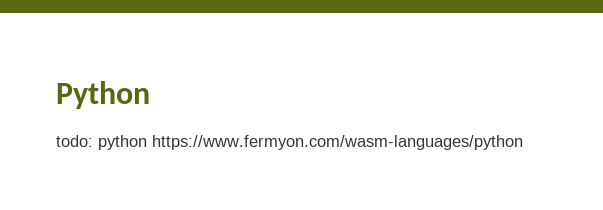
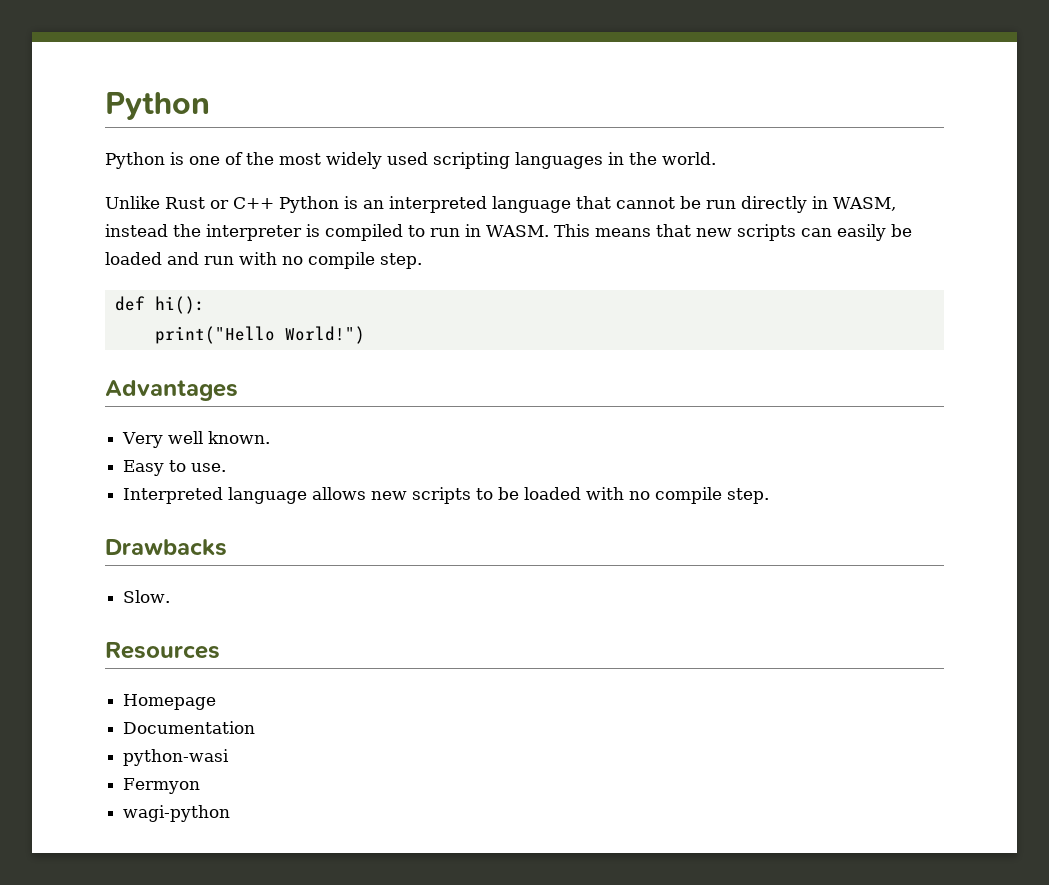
- todo: python https://www.fermyon.com/wasm-languages/python
+ Python is one of the most widely used scripting languages in the world.
+ Unlike Rust or C++ Python is an interpreted language that cannot be run directly in WASM, instead the interpreter is compiled to run in WASM. This means that new scripts can easily be loaded and run with no compile step.
+ def hi():
+ print("Hello World!")
+ Advantages
+ Very well known.
+ Easy to use.
+ Interpreted language allows new scripts to be loaded with no compile step.
+ Drawbacks
+ Slow.
+ Resources
+ Homepage
+ Documentation
+ python-wasi
+ Fermyon
+ wagi-python

